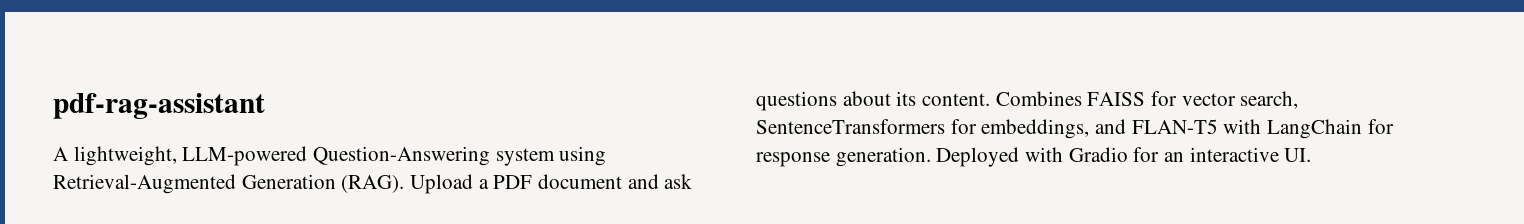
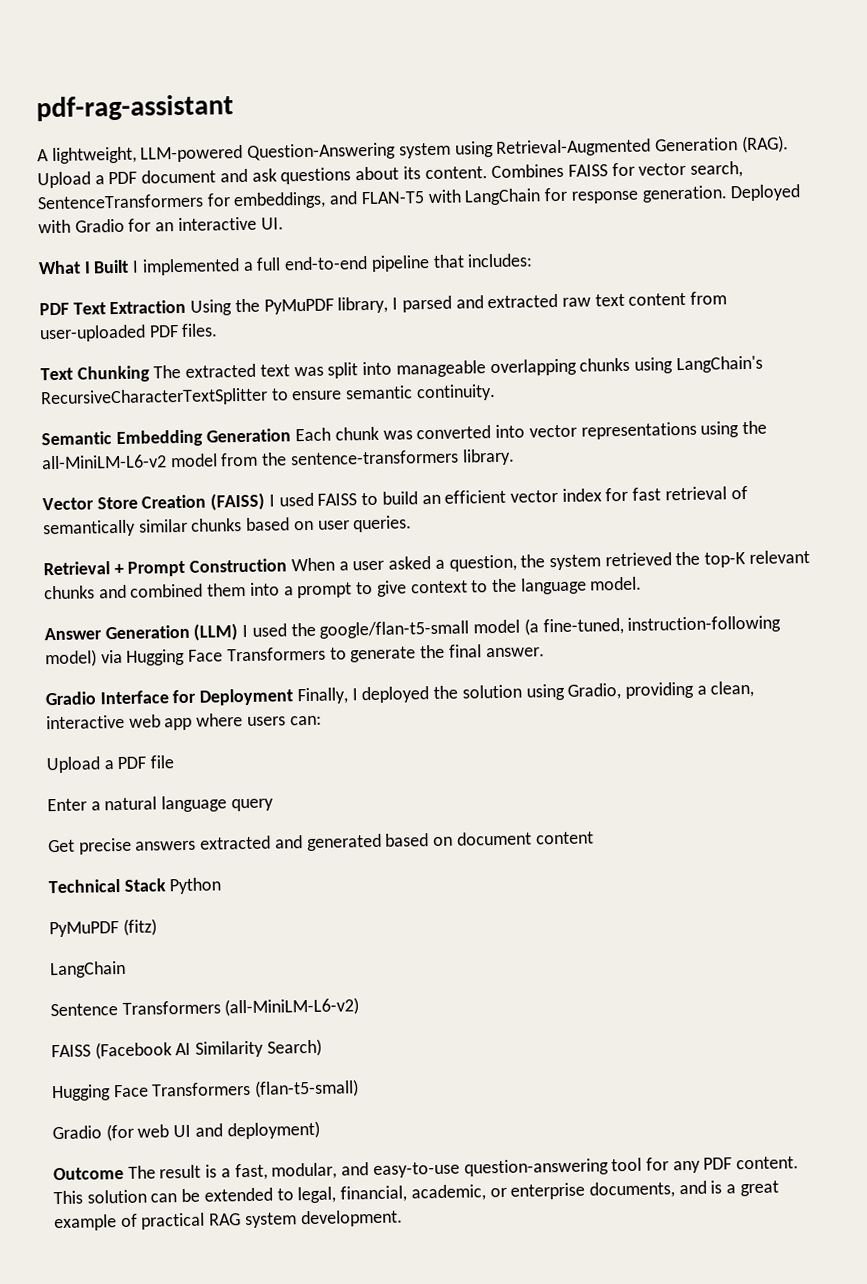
+ What I Built I implemented a full end-to-end pipeline that includes:
+ PDF Text Extraction Using the PyMuPDF library, I parsed and extracted raw text content from user-uploaded PDF files.
+ Text Chunking The extracted text was split into manageable overlapping chunks using LangChain's RecursiveCharacterTextSplitter to ensure semantic continuity.
+ Semantic Embedding Generation Each chunk was converted into vector representations using the all-MiniLM-L6-v2 model from the sentence-transformers library.
+ Vector Store Creation (FAISS) I used FAISS to build an efficient vector index for fast retrieval of semantically similar chunks based on user queries.
+ Retrieval + Prompt Construction When a user asked a question, the system retrieved the top-K relevant chunks and combined them into a prompt to give context to the language model.
+ Answer Generation (LLM) I used the google/flan-t5-small model (a fine-tuned, instruction-following model) via Hugging Face Transformers to generate the final answer.
+ Gradio Interface for Deployment Finally, I deployed the solution using Gradio, providing a clean, interactive web app where users can:
+ Upload a PDF file
+ Enter a natural language query
+ Get precise answers extracted and generated based on document content
+ Technical Stack Python
+ PyMuPDF (fitz)
+ LangChain
+ Sentence Transformers (all-MiniLM-L6-v2)
+ FAISS (Facebook AI Similarity Search)
+ Hugging Face Transformers (flan-t5-small)
+ Gradio (for web UI and deployment)
+ Outcome The result is a fast, modular, and easy-to-use question-answering tool for any PDF content. This solution can be extended to legal, financial, academic, or enterprise documents, and is a great example of practical RAG system development.

